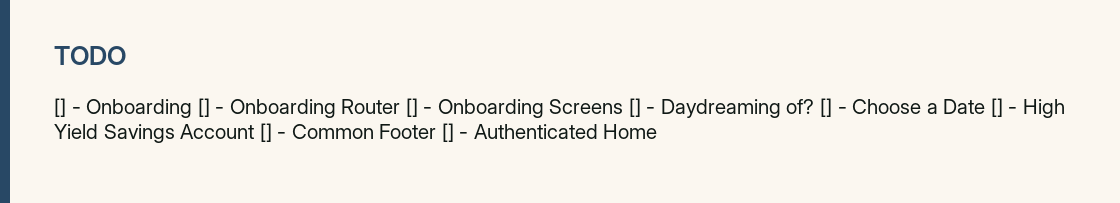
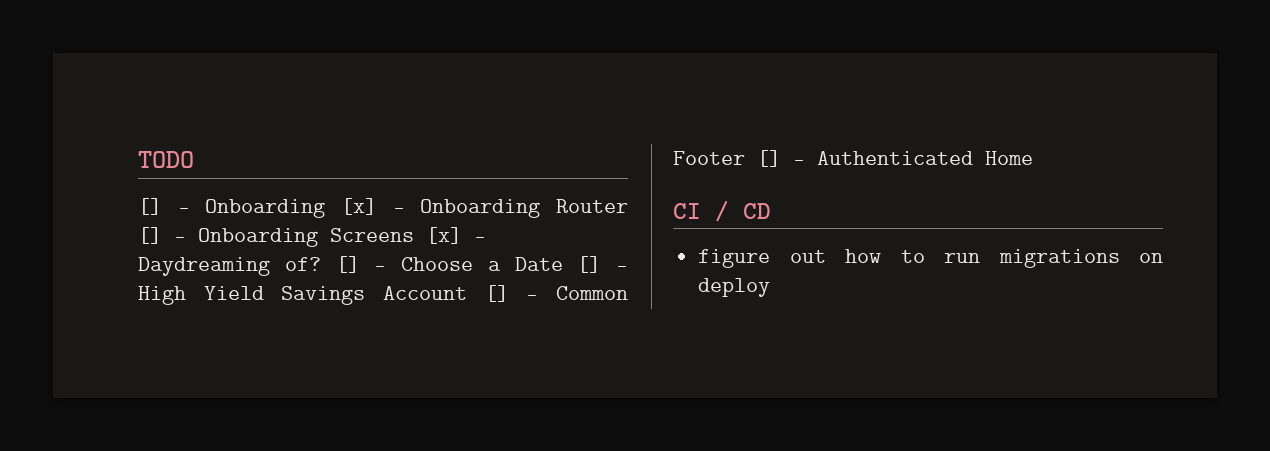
- [] - Onboarding [] - Onboarding Router [] - Onboarding Screens [] - Daydreaming of?
+ [] - Onboarding [x] - Onboarding Router [] - Onboarding Screens [x] - Daydreaming of?
+ CI / CD
+ figure out how to run migrations on deploy

